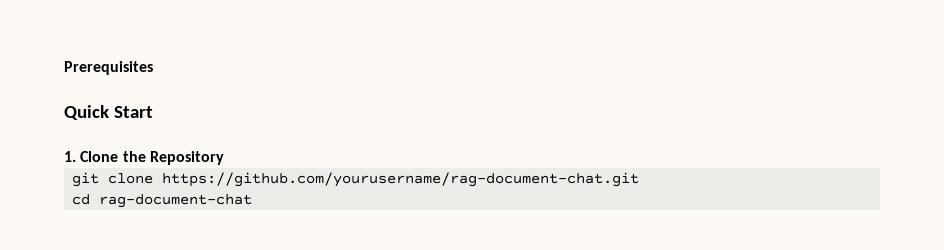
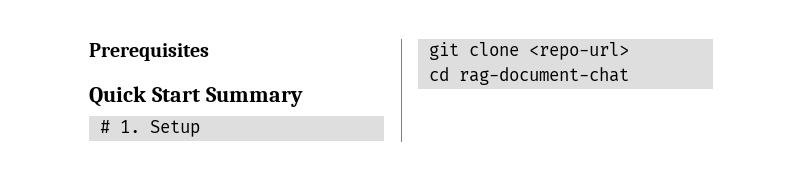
- Quick Start
- 1. Clone the Repository
+ Quick Start Summary
+ # 1. Setup
- git clone https://github.com/yourusername/rag-document-chat.git
+ git clone <repo-url>

